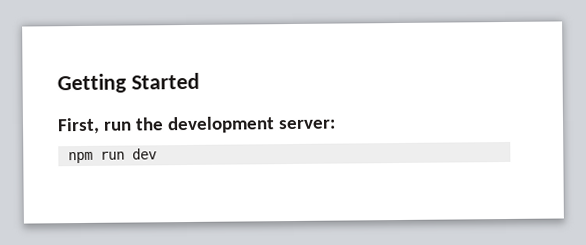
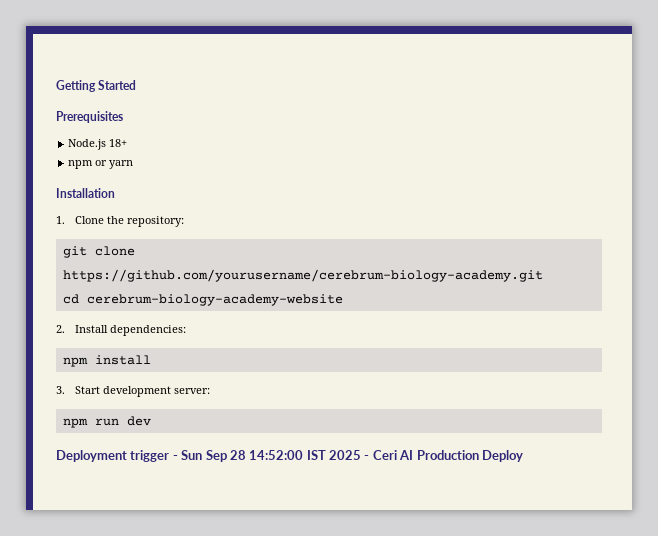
- First, run the development server:
+ Prerequisites
+ Node.js 18+
+ npm or yarn
+ Installation
+ 1. Clone the repository:
+ git clone https://github.com/yourusername/cerebrum-biology-academy.git
+ cd cerebrum-biology-academy-website
+ 2. Install dependencies:
+ npm install
+ 3. Start development server:
+ Deployment trigger - Sun Sep 28 14:52:00 IST 2025 - Ceri AI Production Deploy

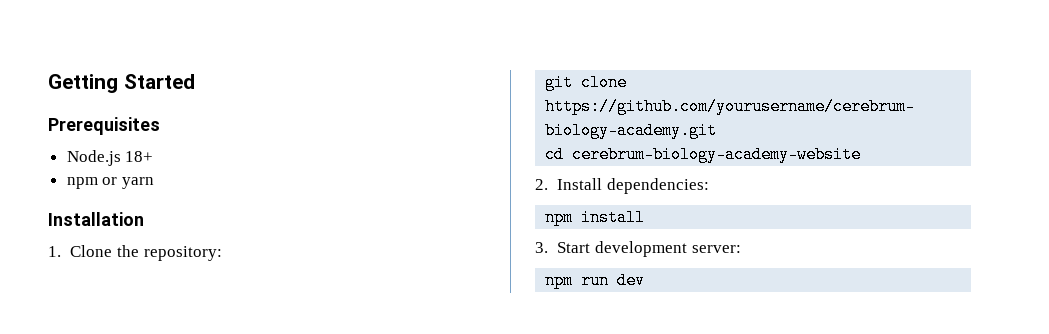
- Deployment trigger - Sun Sep 28 14:52:00 IST 2025 - Ceri AI Production Deploy

